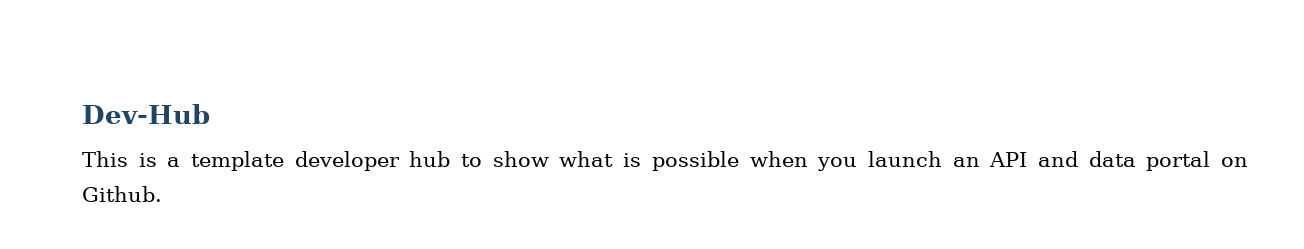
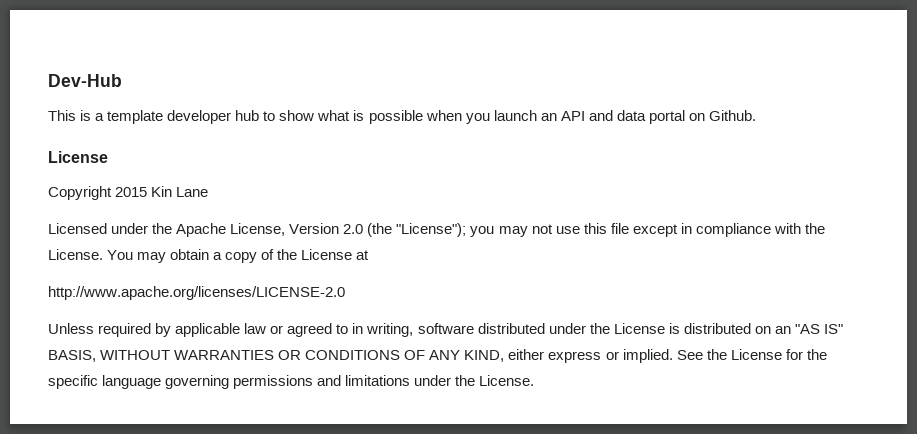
  This is a template developer hub to show what is possible when you launch an API and data portal on Github.
+ License
+ Copyright 2015 Kin Lane
+ Licensed under the Apache License, Version 2.0 (the "License"); you may not use this file except in compliance with the License. You may obtain a copy of the License at
+ http://www.apache.org/licenses/LICENSE-2.0
+ Unless required by applicable law or agreed to in writing, software distributed under the License is distributed on an "AS IS" BASIS, WITHOUT WARRANTIES OR CONDITIONS OF ANY KIND, either express or implied. See the License for the specific language governing permissions and limitations under the License.

